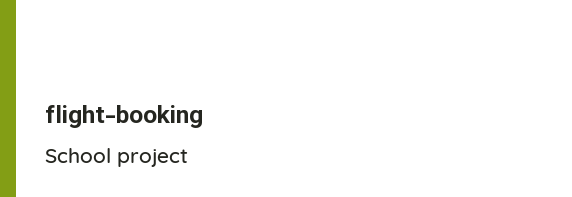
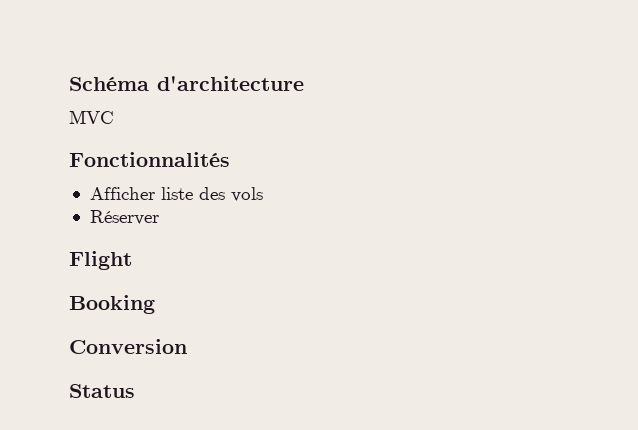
- flight-booking
- School project
+ Schéma d'architecture
+ MVC
+ Fonctionnalités
+ Afficher liste des vols
+ Réserver
+ Flight
+ Booking
+ Conversion
+ Status

